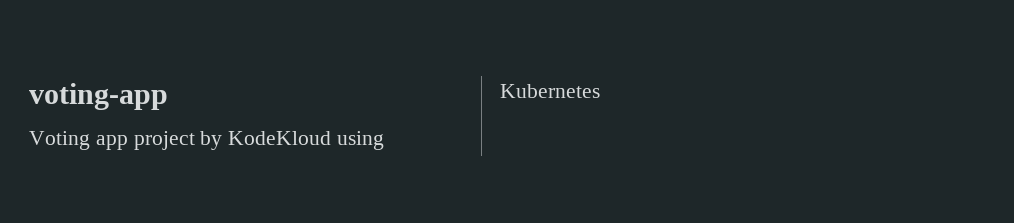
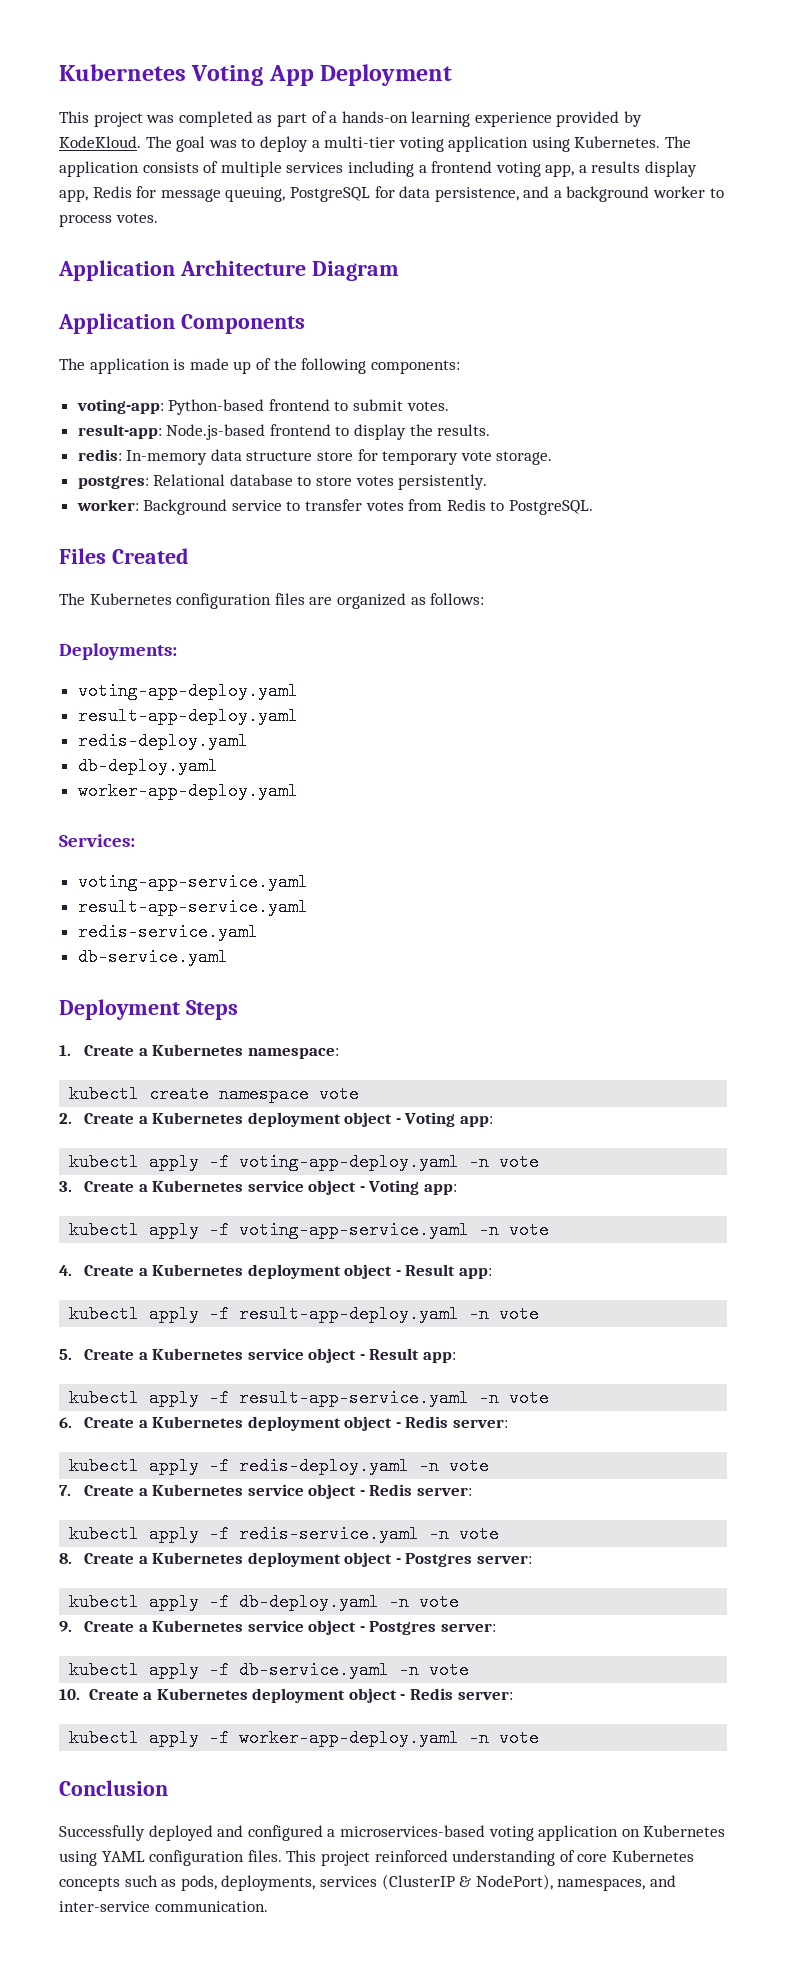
- voting-app
- Voting app project by KodeKloud using Kubernetes
+ Kubernetes Voting App Deployment
+ This project was completed as part of a hands-on learning experience provided by KodeKloud. The goal was to deploy a multi-tier voting application using Kubernetes. The application consists of multiple services including a frontend voting app, a results display app, Redis for message queuing, PostgreSQL for data persistence, and a background worker to process votes.
+ Application Architecture Diagram
+ Application Components
+ The application is made up of the following components:
+ voting-app: Python-based frontend to submit votes.
+ result-app: Node.js-based frontend to display the results.
+ redis: In-memory data structure store for temporary vote storage.
+ postgres: Relational database to store votes persistently.
+ worker: Background service to transfer votes from Redis to PostgreSQL.
+ Files Created
+ The Kubernetes configuration files are organized as follows:
+ Deployments:
+ voting-app-deploy.yaml
+ result-app-deploy.yaml
+ redis-deploy.yaml
+ db-deploy.yaml
+ worker-app-deploy.yaml
+ Services:
+ voting-app-service.yaml
+ result-app-service.yaml
+ redis-service.yaml
+ db-service.yaml
+ Deployment Steps
+ 1. Create a Kubernetes namespace:
+ kubectl create namespace vote
+ 2. Create a Kubernetes deployment object - Voting app:
+ kubectl apply -f voting-app-deploy.yaml -n vote
+ 3. Create a Kubernetes service object - Voting app:
+ kubectl apply -f voting-app-service.yaml -n vote
+ 4. Create a Kubernetes deployment object - Result app:
+ kubectl apply -f result-app-deploy.yaml -n vote
+ 5. Create a Kubernetes service object - Result app:
+ kubectl apply -f result-app-service.yaml -n vote
+ 6. Create a Kubernetes deployment object - Redis server:
+ kubectl apply -f redis-deploy.yaml -n vote
+ 7. Create a Kubernetes service object - Redis server:
+ kubectl apply -f redis-service.yaml -n vote
+ 8. Create a Kubernetes deployment object - Postgres server:
+ kubectl apply -f db-deploy.yaml -n vote
+ 9. Create a Kubernetes service object - Postgres server:
+ kubectl apply -f db-service.yaml -n vote
+ 10. Create a Kubernetes deployment object - Redis server:
+ kubectl apply -f worker-app-deploy.yaml -n vote
+ Conclusion
+ Successfully deployed and configured a microservices-based voting application on Kubernetes using YAML configuration files. This project reinforced understanding of core Kubernetes concepts such as pods, deployments, services (ClusterIP & NodePort), namespaces, and inter-service communication.

